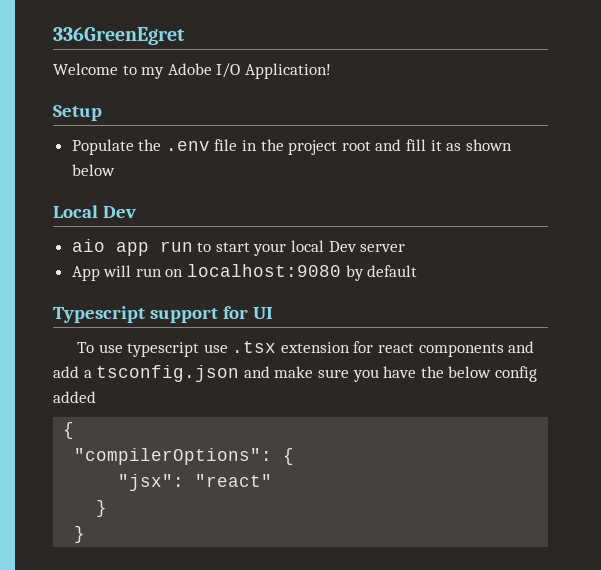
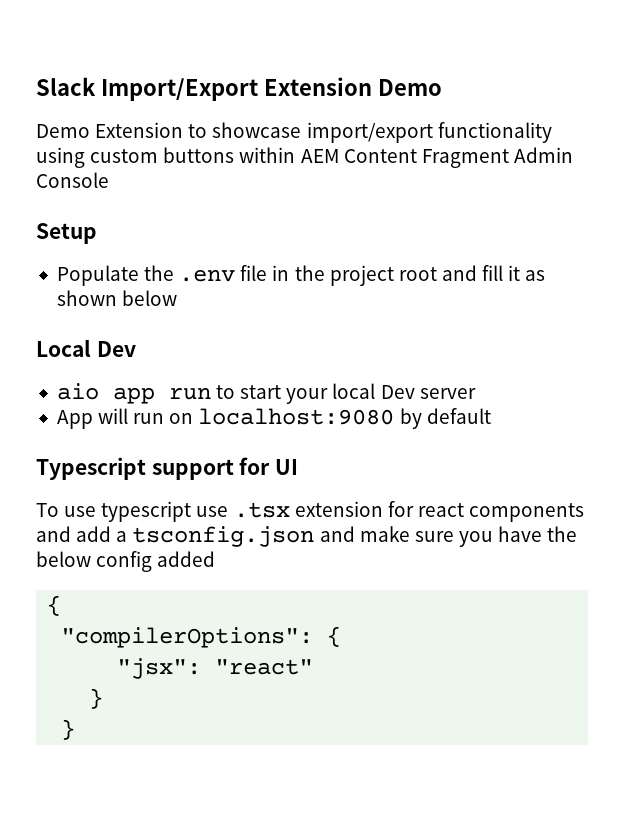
- 336GreenEgret
- Welcome to my Adobe I/O Application!
+ Slack Import/Export Extension Demo
+ Demo Extension to showcase import/export functionality using custom buttons within AEM Content Fragment Admin Console

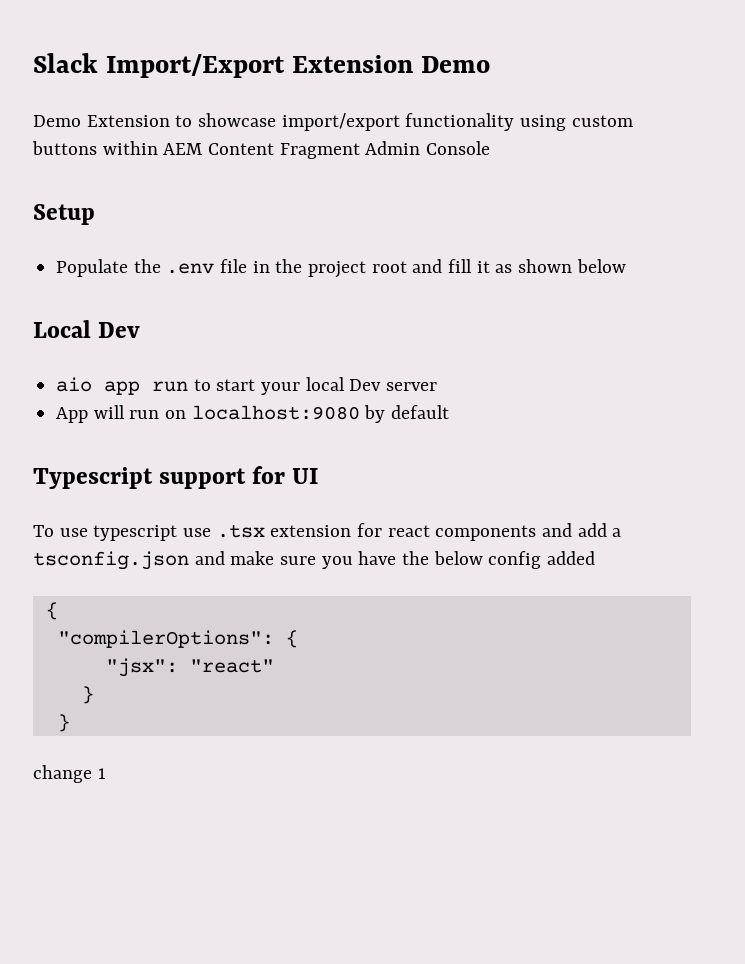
+ change 1

